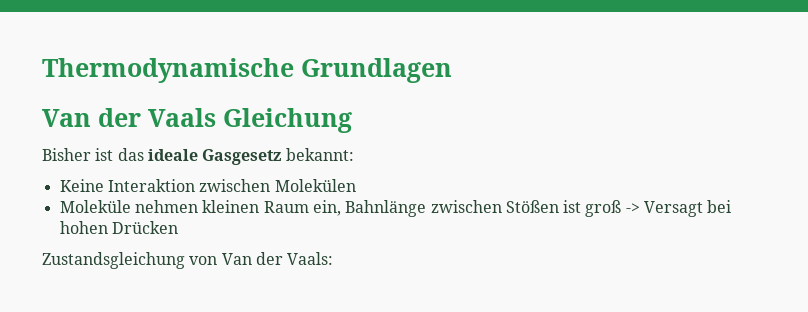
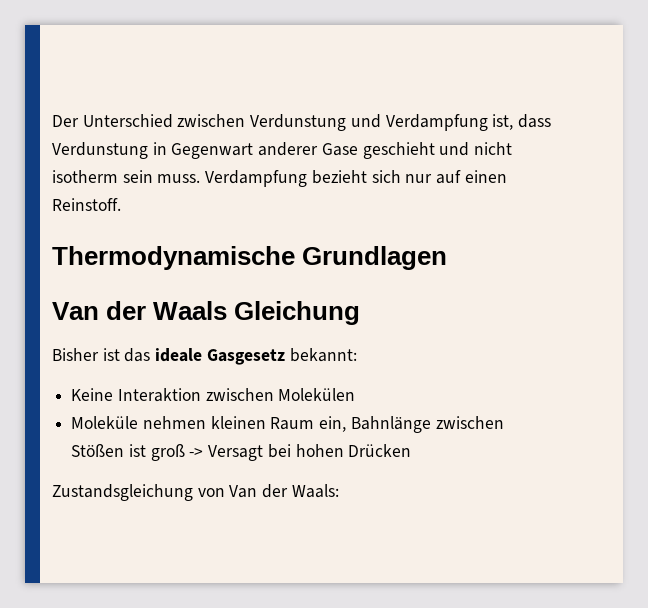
+ Der Unterschied zwischen Verdunstung und Verdampfung ist, dass Verdunstung in Gegenwart anderer Gase geschieht und nicht isotherm sein muss. Verdampfung bezieht sich nur auf einen Reinstoff.
- Van der Vaals Gleichung
+ Van der Waals Gleichung
- Zustandsgleichung von Van der Vaals:
+ Zustandsgleichung von Van der Waals:

